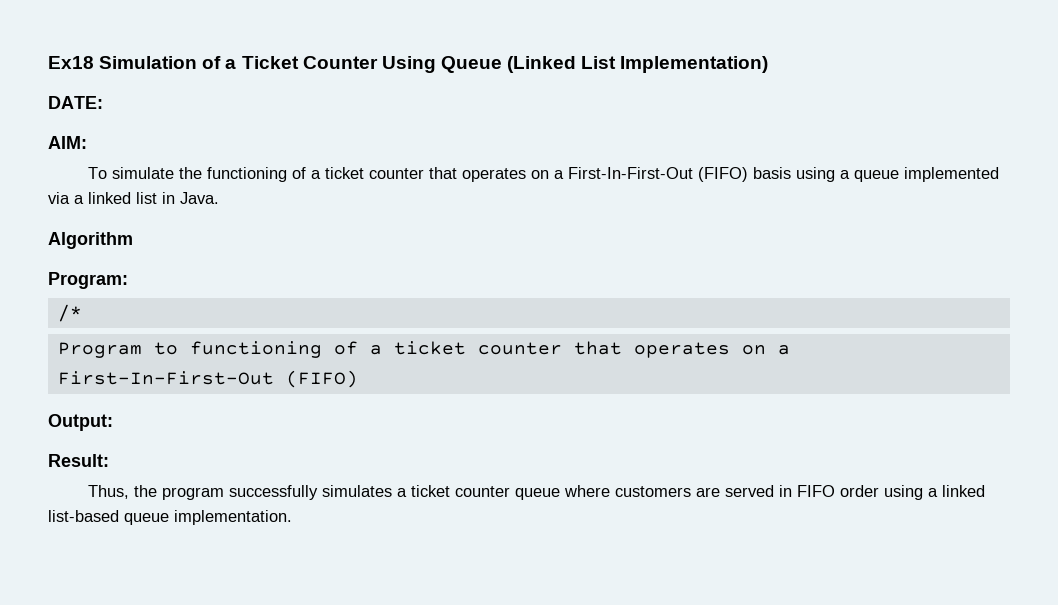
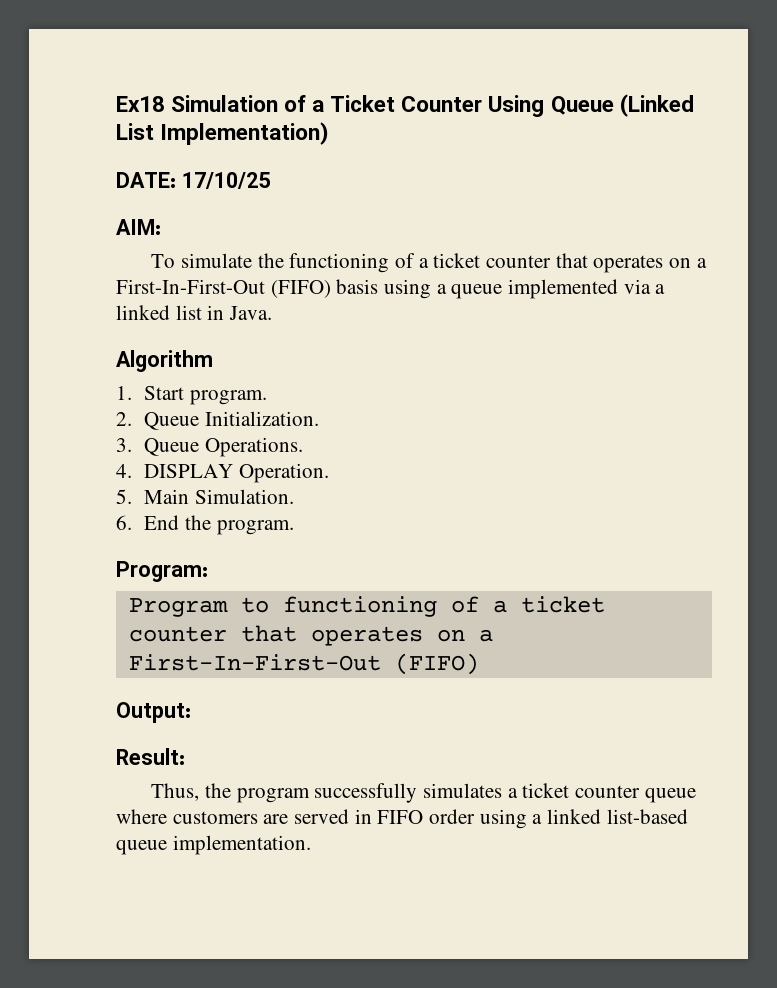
- DATE:
+ DATE: 17/10/25
+ 1. Start program.
+ 2. Queue Initialization.
+ 3. Queue Operations.
+ 4. DISPLAY Operation.
+ 5. Main Simulation.
+ 6. End the program.
- /*

